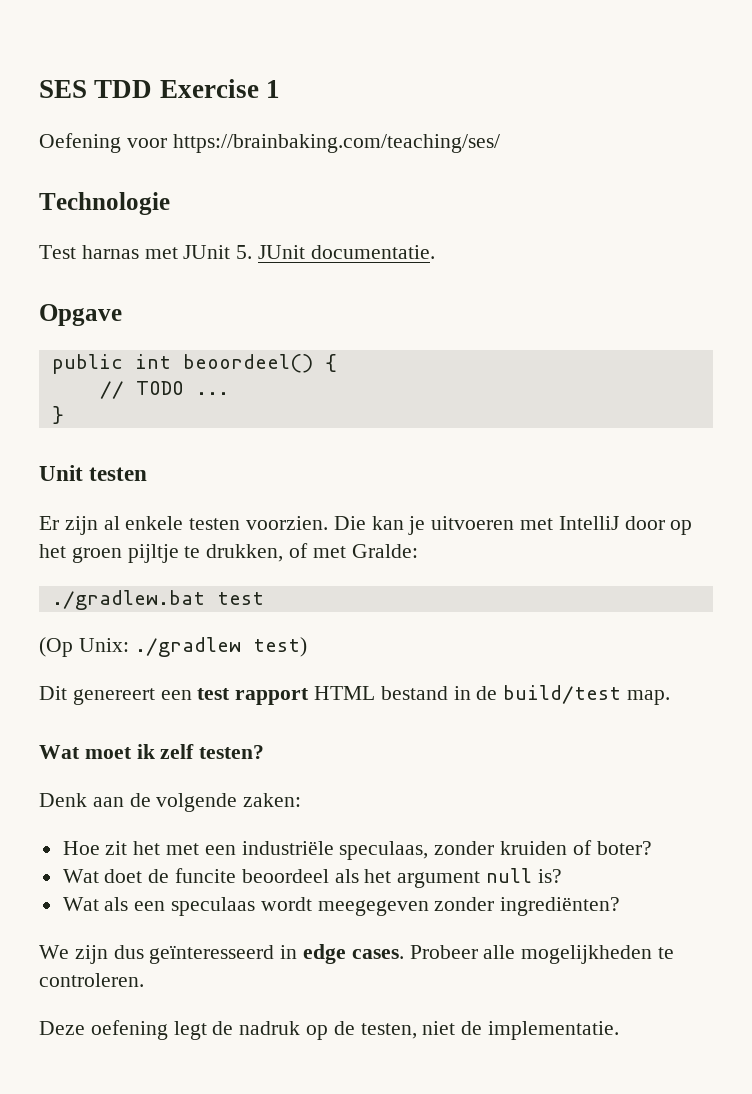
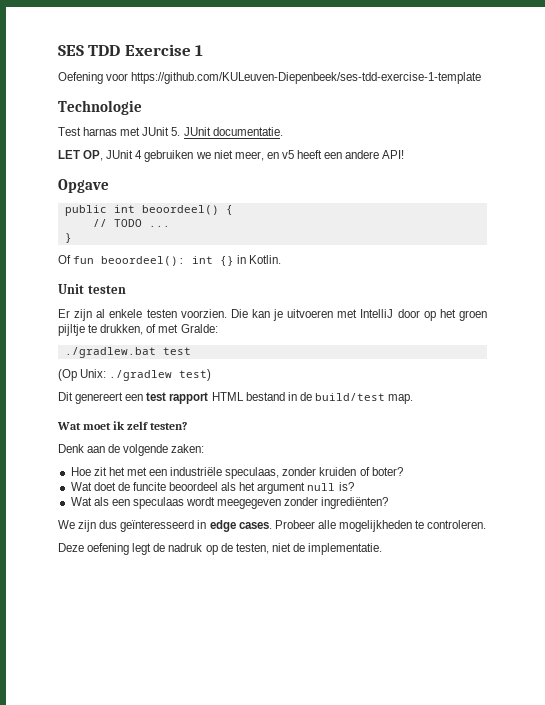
- Oefening voor https://brainbaking.com/teaching/ses/
+ Oefening voor https://github.com/KULeuven-Diepenbeek/ses-tdd-exercise-1-template
+ LET OP, JUnit 4 gebruiken we niet meer, en v5 heeft een andere API!
+ Of fun beoordeel(): int {} in Kotlin.

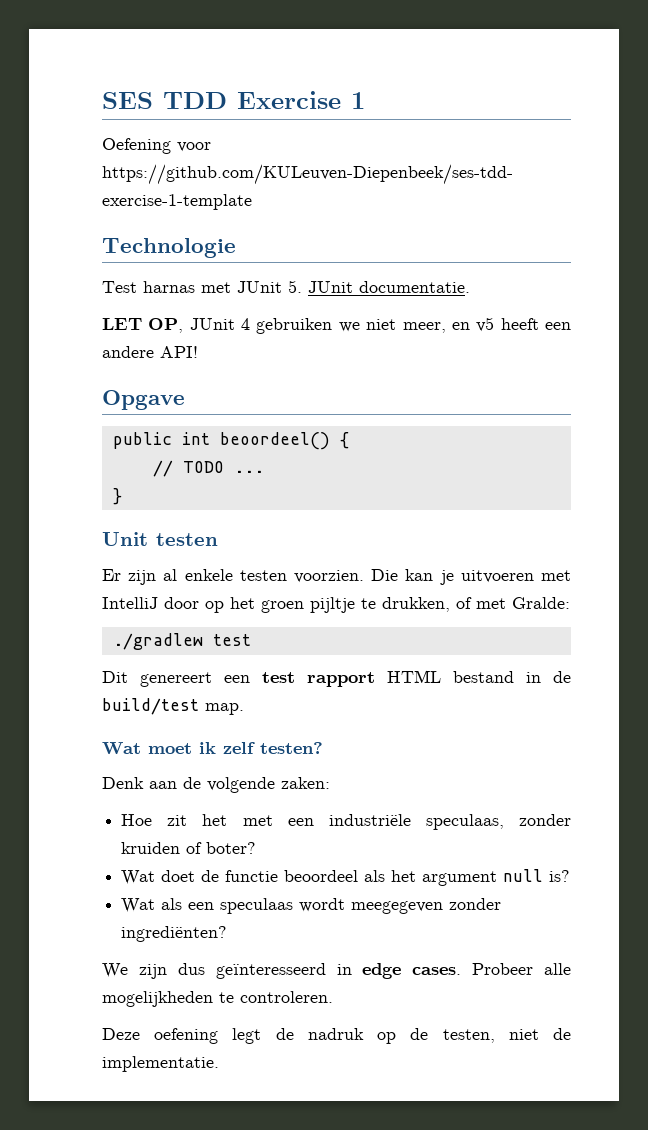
- Of fun beoordeel(): int {} in Kotlin.
- ./gradlew.bat test
- (Op Unix: ./gradlew test)
+ ./gradlew test
- Wat doet de funcite beoordeel als het argument null is?
+ Wat doet de functie beoordeel als het argument null is?

